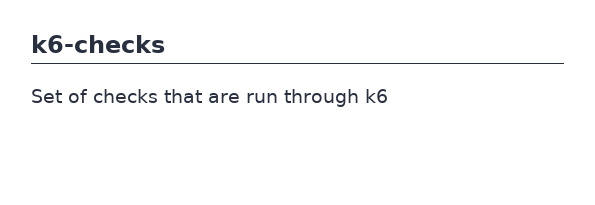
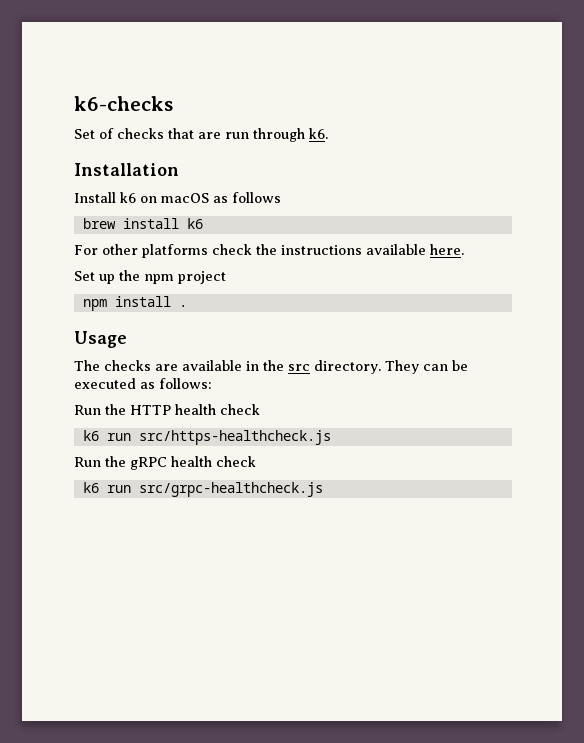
- Set of checks that are run through k6
+ Set of checks that are run through k6.
+ Installation
+ Install k6 on macOS as follows
+ brew install k6
+ For other platforms check the instructions available here.
+ Set up the npm project
+ npm install .
+ Usage
+ The checks are available in the src directory. They can be executed as follows:
+ Run the HTTP health check
+ k6 run src/https-healthcheck.js
+ Run the gRPC health check
+ k6 run src/grpc-healthcheck.js

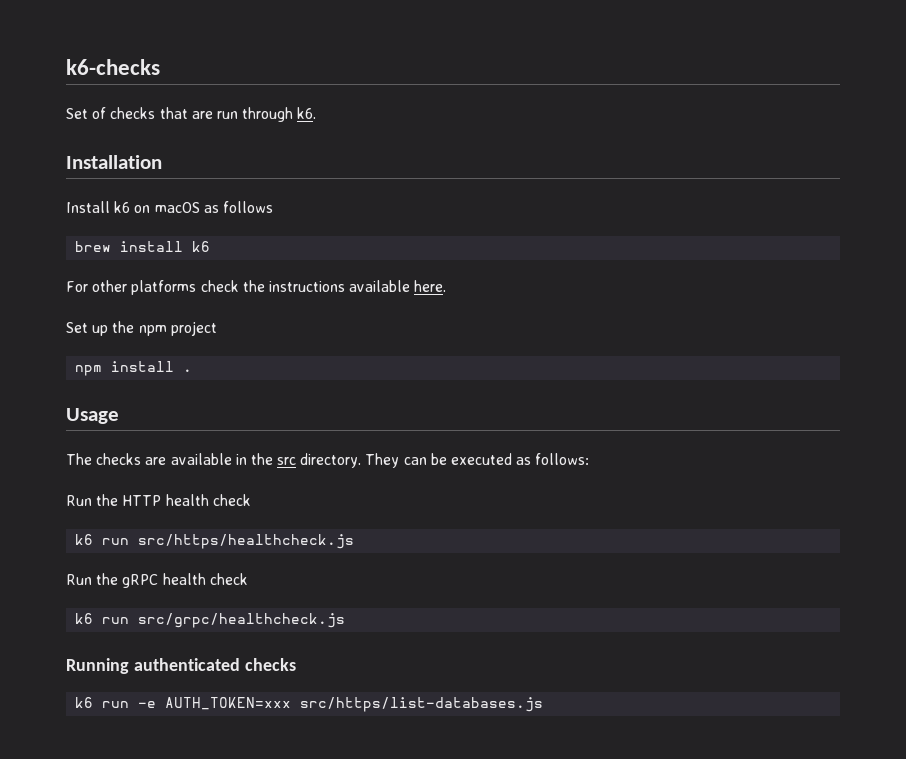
- k6 run src/https-healthcheck.js
+ k6 run src/https/healthcheck.js
- k6 run src/grpc-healthcheck.js
+ k6 run src/grpc/healthcheck.js
+ Running authenticated checks
+ k6 run -e AUTH_TOKEN=xxx src/https/list-databases.js

